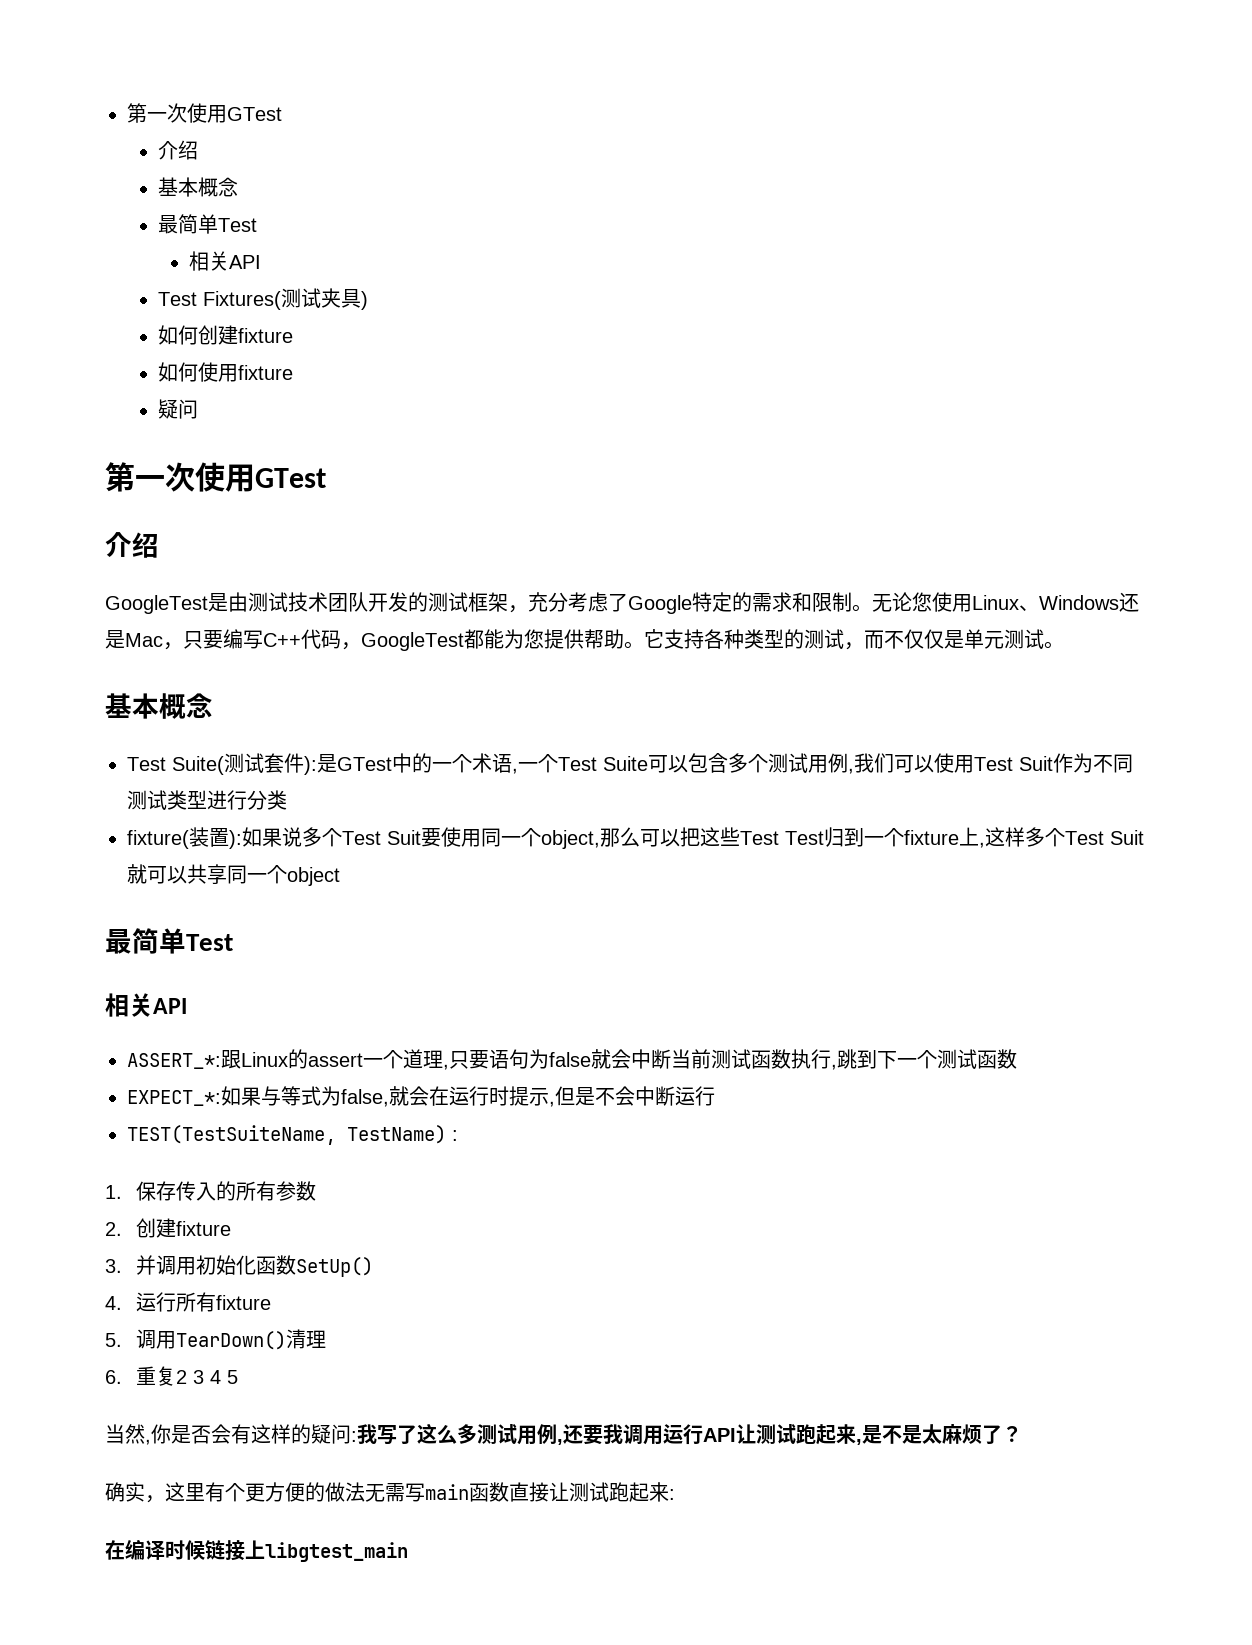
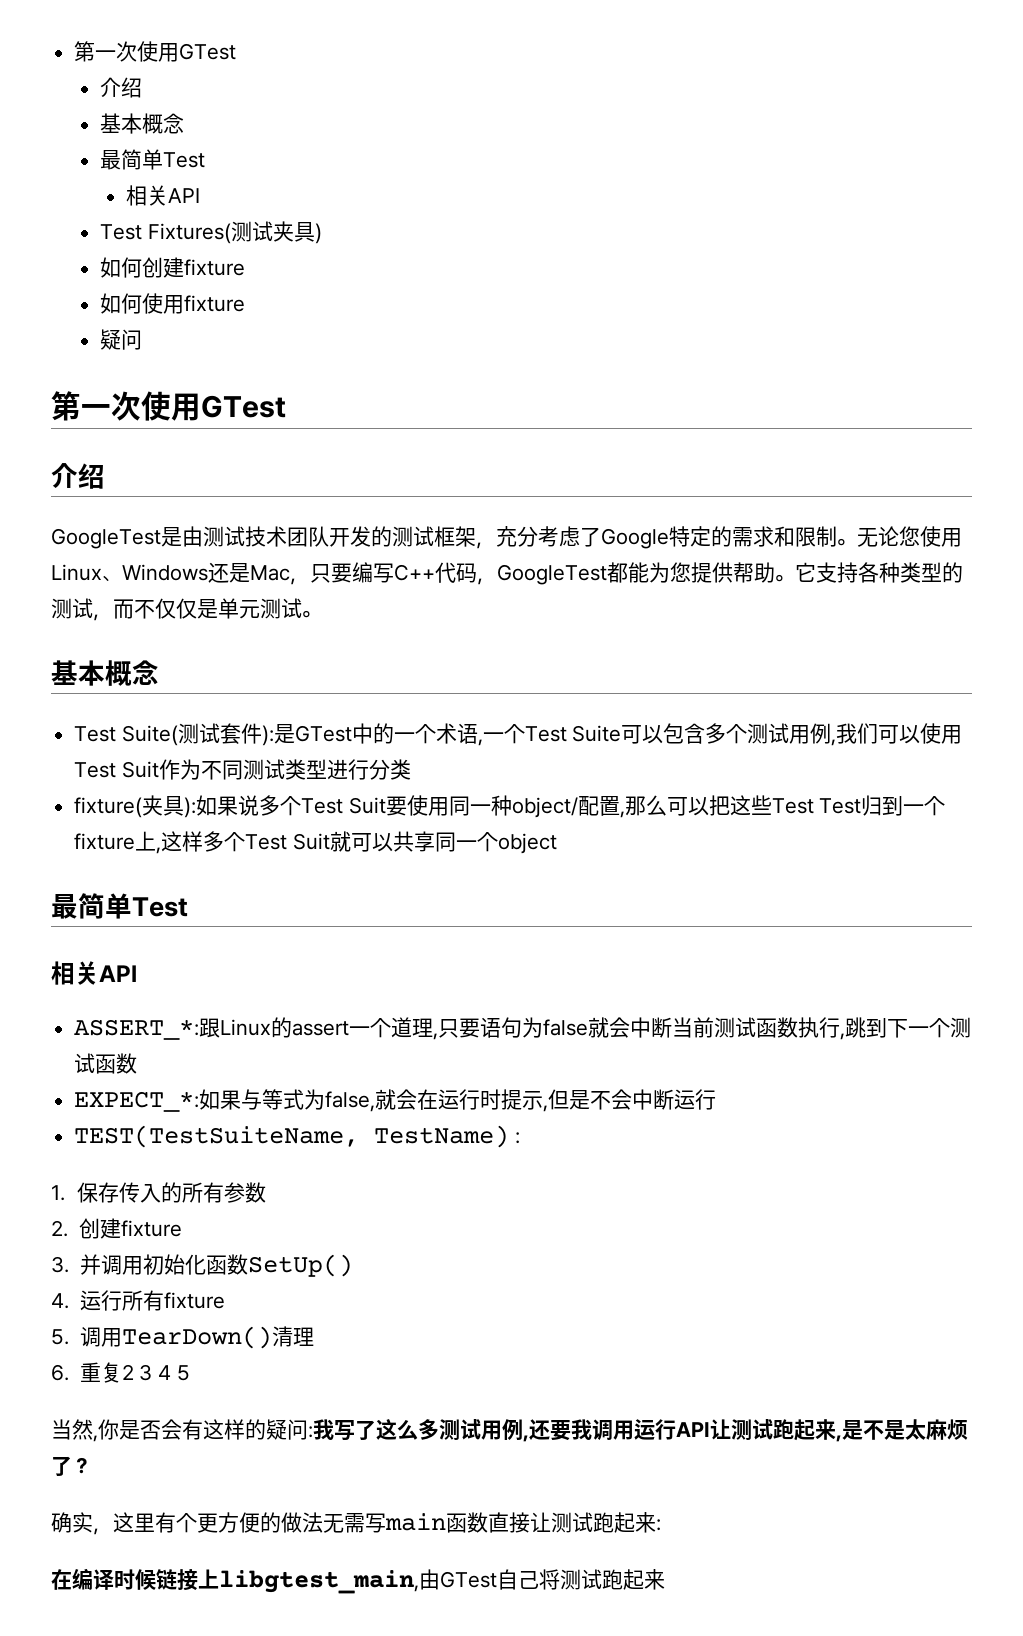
- fixture(装置):如果说多个Test Suit要使用同一个object,那么可以把这些Test Test归到一个fixture上,这样多个Test Suit就可以共享同一个object
+ fixture(夹具):如果说多个Test Suit要使用同一种object/配置,那么可以把这些Test Test归到一个fixture上,这样多个Test Suit就可以共享同一个object
- 在编译时候链接上libgtest_main
+ 在编译时候链接上libgtest_main,由GTest自己将测试跑起来

